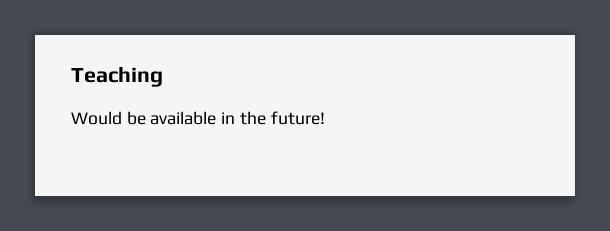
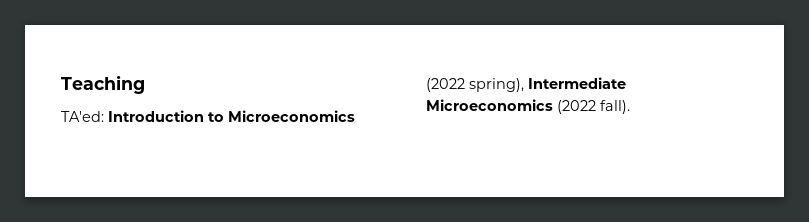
- Would be available in the future!
+ TA'ed: Introduction to Microeconomics (2022 spring), Intermediate Microeconomics (2022 fall).

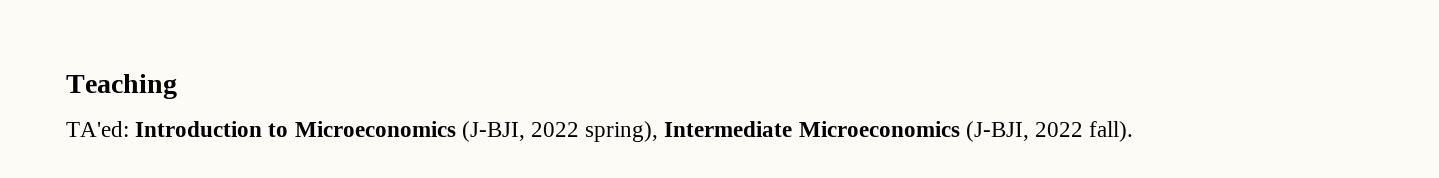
- TA'ed: Introduction to Microeconomics (2022 spring), Intermediate Microeconomics (2022 fall).
+ TA'ed: Introduction to Microeconomics (J-BJI, 2022 spring), Intermediate Microeconomics (J-BJI, 2022 fall).

